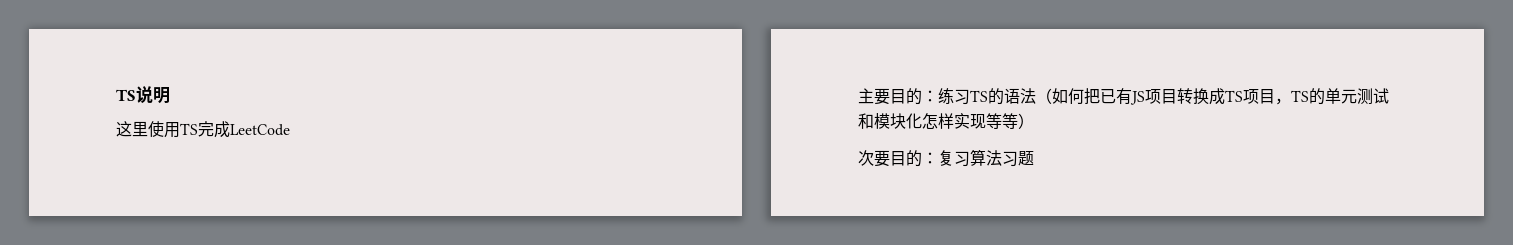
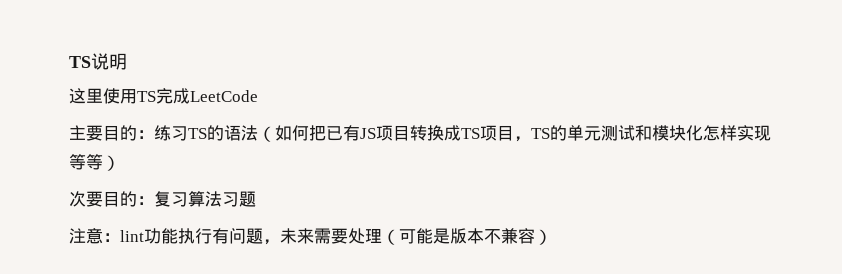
+ 注意：lint功能执行有问题，未来需要处理（可能是版本不兼容）

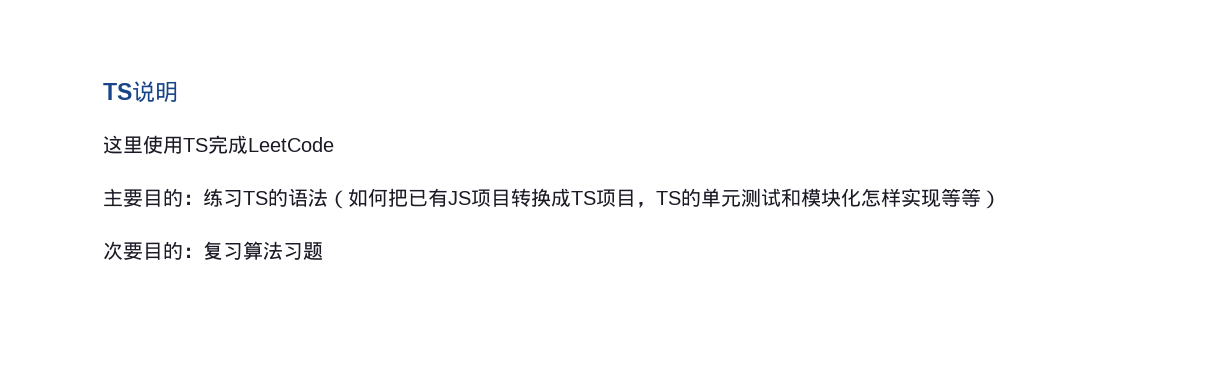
- 注意：lint功能执行有问题，未来需要处理（可能是版本不兼容）

